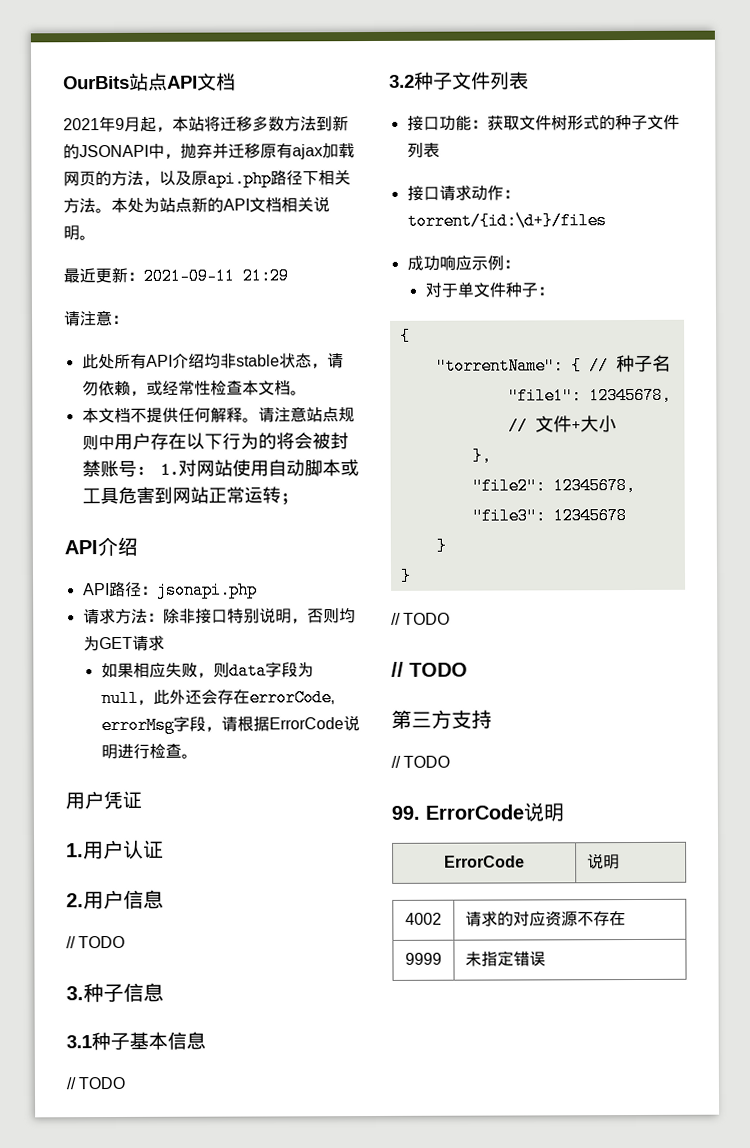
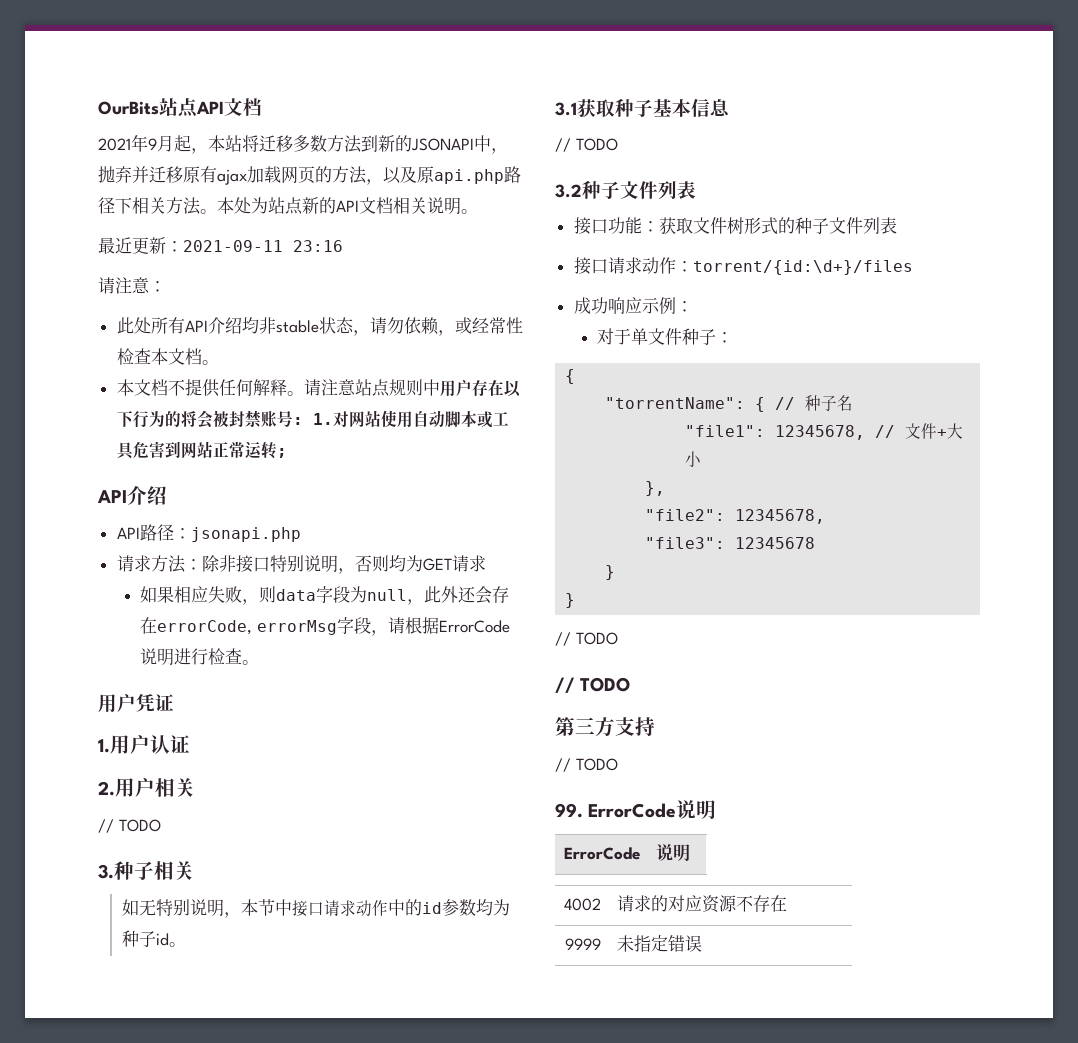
- 最近更新：2021-09-11 21:29
+ 最近更新：2021-09-11 23:16
- 2.用户信息
+ 2.用户相关
- 3.种子信息
+ 3.种子相关
+ 如无特别说明，本节中接口请求动作中的id参数均为种子id。
- 3.1种子基本信息
+ 3.1获取种子基本信息

